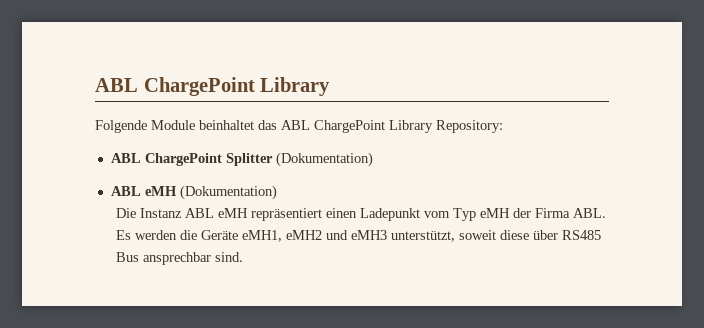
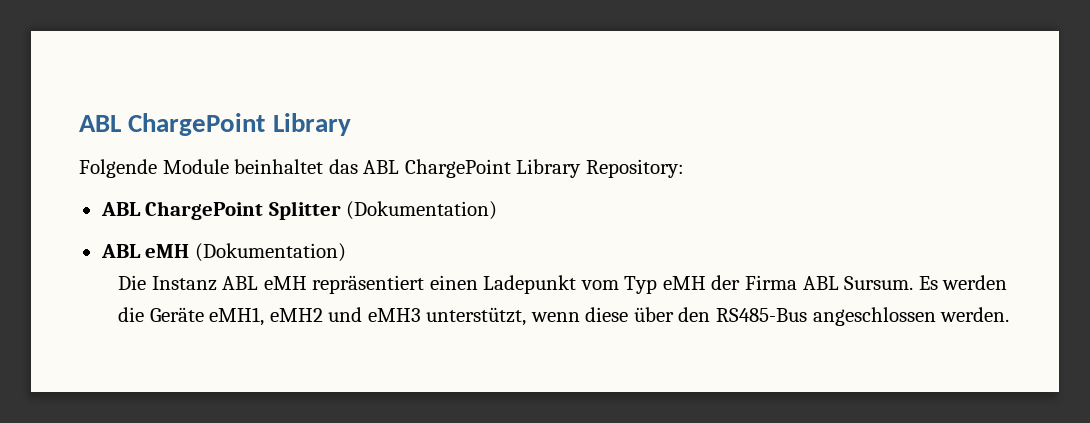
- Die Instanz ABL eMH repräsentiert einen Ladepunkt vom Typ eMH der Firma ABL. Es werden die Geräte eMH1, eMH2 und eMH3 unterstützt, soweit diese über RS485 Bus ansprechbar sind.
+ Die Instanz ABL eMH repräsentiert einen Ladepunkt vom Typ eMH der Firma ABL Sursum. Es werden die Geräte eMH1, eMH2 und eMH3 unterstützt, wenn diese über den RS485-Bus angeschlossen werden.

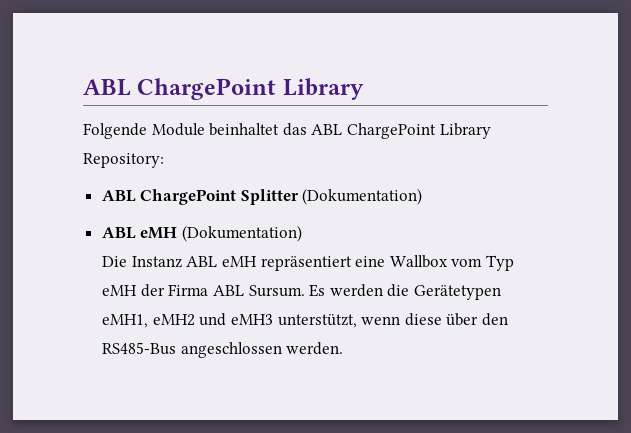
- Die Instanz ABL eMH repräsentiert einen Ladepunkt vom Typ eMH der Firma ABL Sursum.
+ Die Instanz ABL eMH repräsentiert eine Wallbox vom Typ eMH der Firma ABL Sursum.
- Es werden die Geräte eMH1, eMH2 und eMH3 unterstützt, wenn diese über den RS485-Bus angeschlossen werden.
+ Es werden die Gerätetypen eMH1, eMH2 und eMH3 unterstützt, wenn diese über den RS485-Bus angeschlossen werden.

